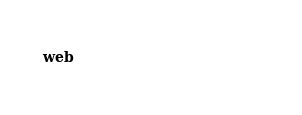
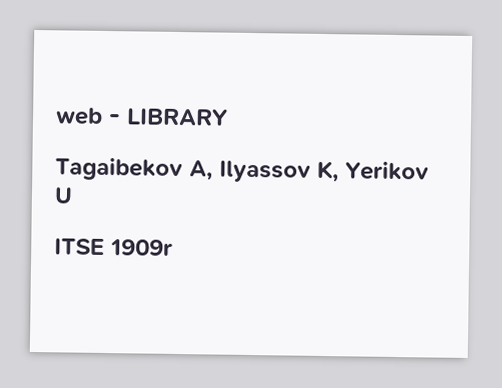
- web
+ web - LIBRARY
+ Tagaibekov A, Ilyassov K, Yerikov U
+ ITSE 1909r

